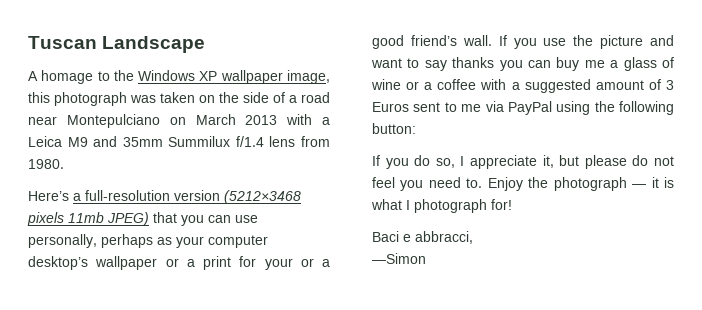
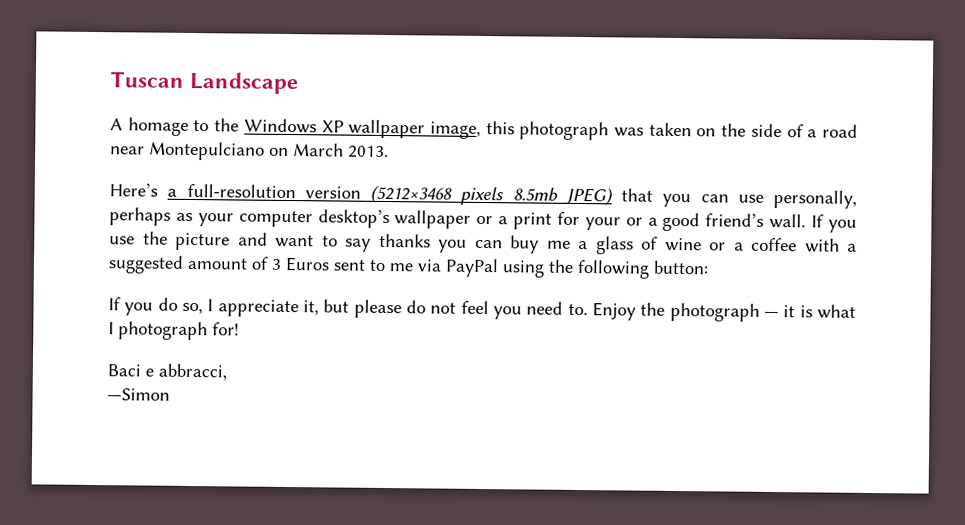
- A homage to the Windows XP wallpaper image, this photograph was taken on the side of a road near Montepulciano on March 2013 with a Leica M9 and 35mm Summilux f/1.4 lens from 1980.
+ A homage to the Windows XP wallpaper image, this photograph was taken on the side of a road near Montepulciano on March 2013.
- Here’s a full-resolution version (5212×3468 pixels 11mb JPEG) that you can use personally, perhaps as your computer desktop’s wallpaper or a print for your or a good friend’s wall.
+ Here’s a full-resolution version (5212×3468 pixels 8.5mb JPEG) that you can use personally, perhaps as your computer desktop’s wallpaper or a print for your or a good friend’s wall.

